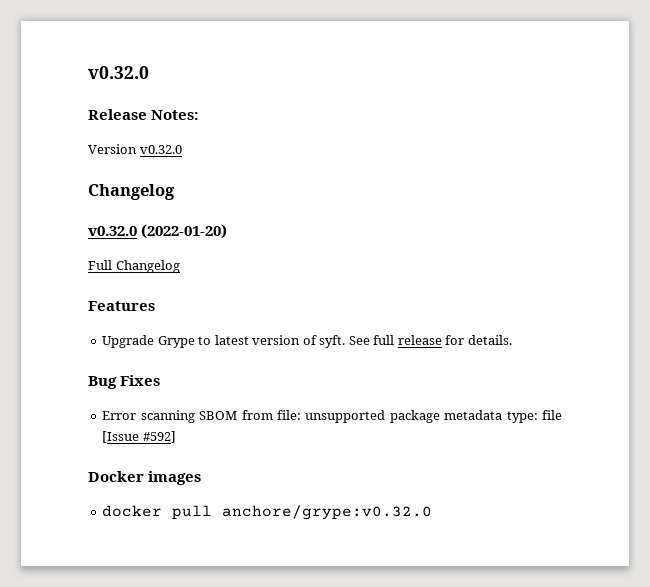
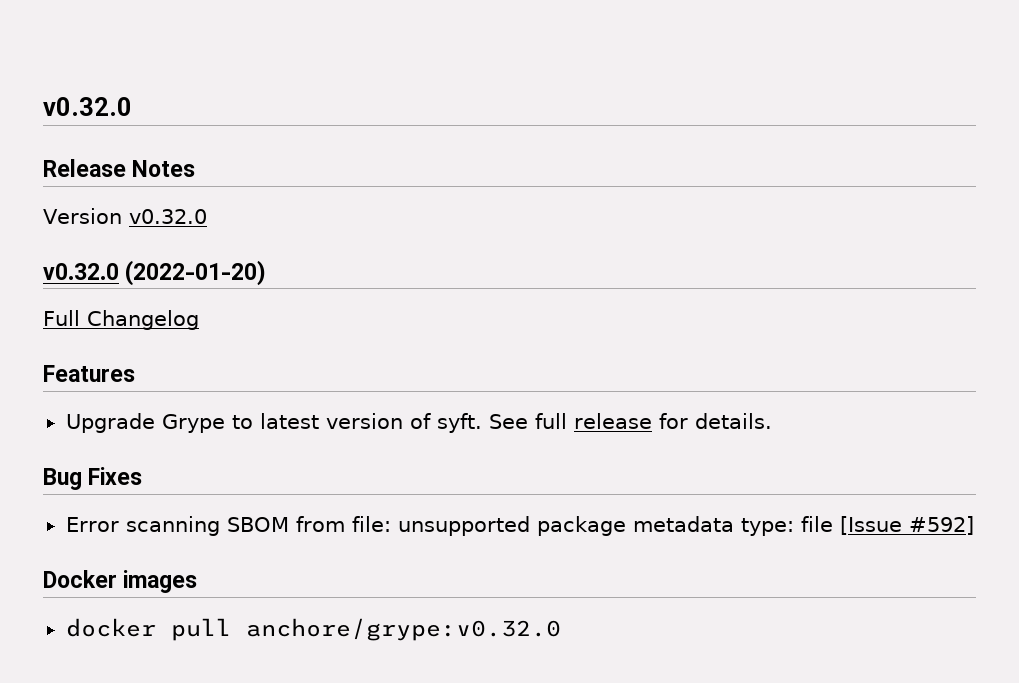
- Release Notes:
+ Release Notes
  Version v0.32.0
- Changelog

